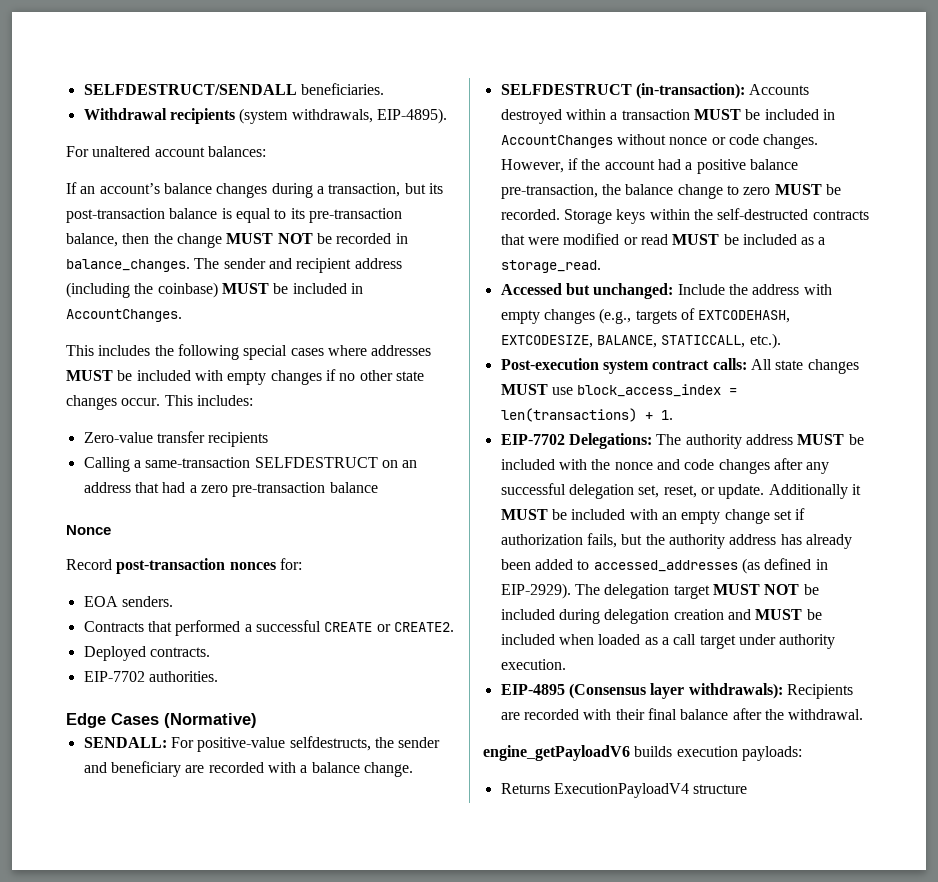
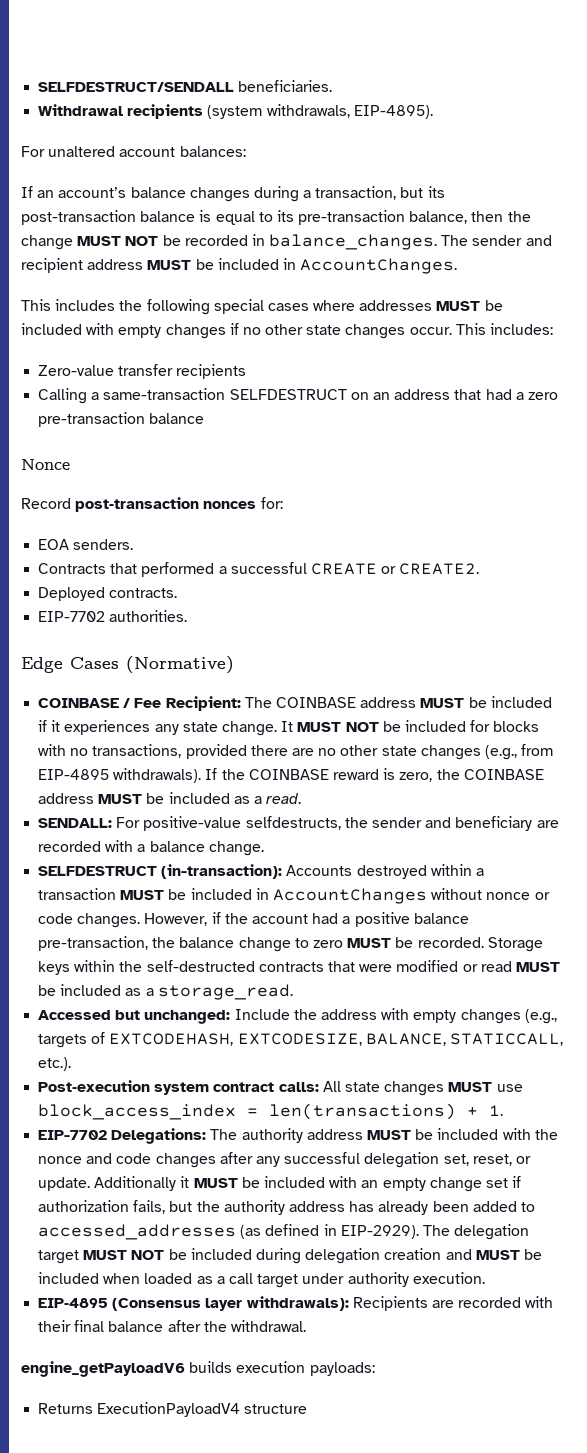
- The sender and recipient address (including the coinbase) MUST be included in AccountChanges.
+ The sender and recipient address MUST be included in AccountChanges.
+ COINBASE / Fee Recipient: The COINBASE address MUST be included if it experiences any state change. It MUST NOT be included for blocks with no transactions, provided there are no other state changes (e.g., from EIP-4895 withdrawals). If the COINBASE reward is zero, the COINBASE address MUST be included as a read.

